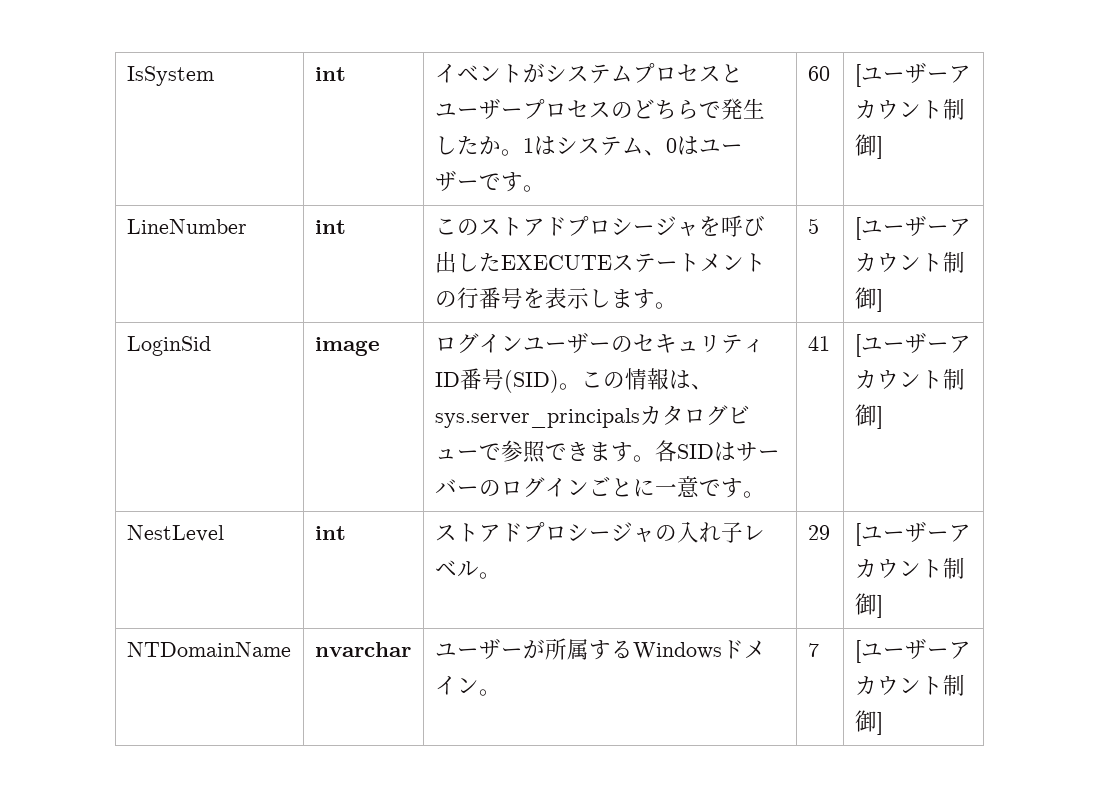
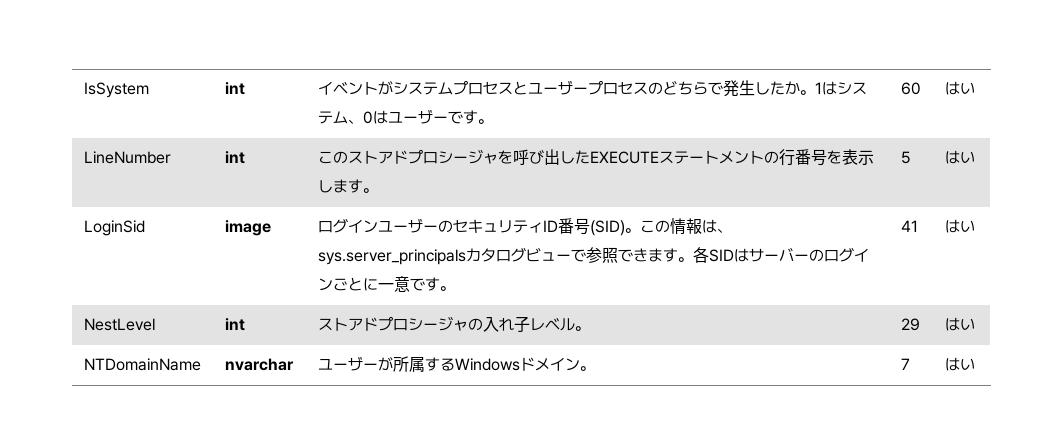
- IsSystem | int | イベントがシステムプロセスとユーザープロセスのどちらで発生したか。1はシステム、0はユーザーです。 | 60 | [ユーザーアカウント制御]
+ IsSystem | int | イベントがシステムプロセスとユーザープロセスのどちらで発生したか。1はシステム、0はユーザーです。 | 60 | はい
- LineNumber | int | このストアドプロシージャを呼び出したEXECUTEステートメントの行番号を表示します。 | 5 | [ユーザーアカウント制御]
+ LineNumber | int | このストアドプロシージャを呼び出したEXECUTEステートメントの行番号を表示します。 | 5 | はい
- 41 | [ユーザーアカウント制御]
+ 41 | はい
- NestLevel | int | ストアドプロシージャの入れ子レベル。 | 29 | [ユーザーアカウント制御]
+ NestLevel | int | ストアドプロシージャの入れ子レベル。 | 29 | はい
- NTDomainName | nvarchar | ユーザーが所属するWindowsドメイン。 | 7 | [ユーザーアカウント制御]
+ NTDomainName | nvarchar | ユーザーが所属するWindowsドメイン。 | 7 | はい

